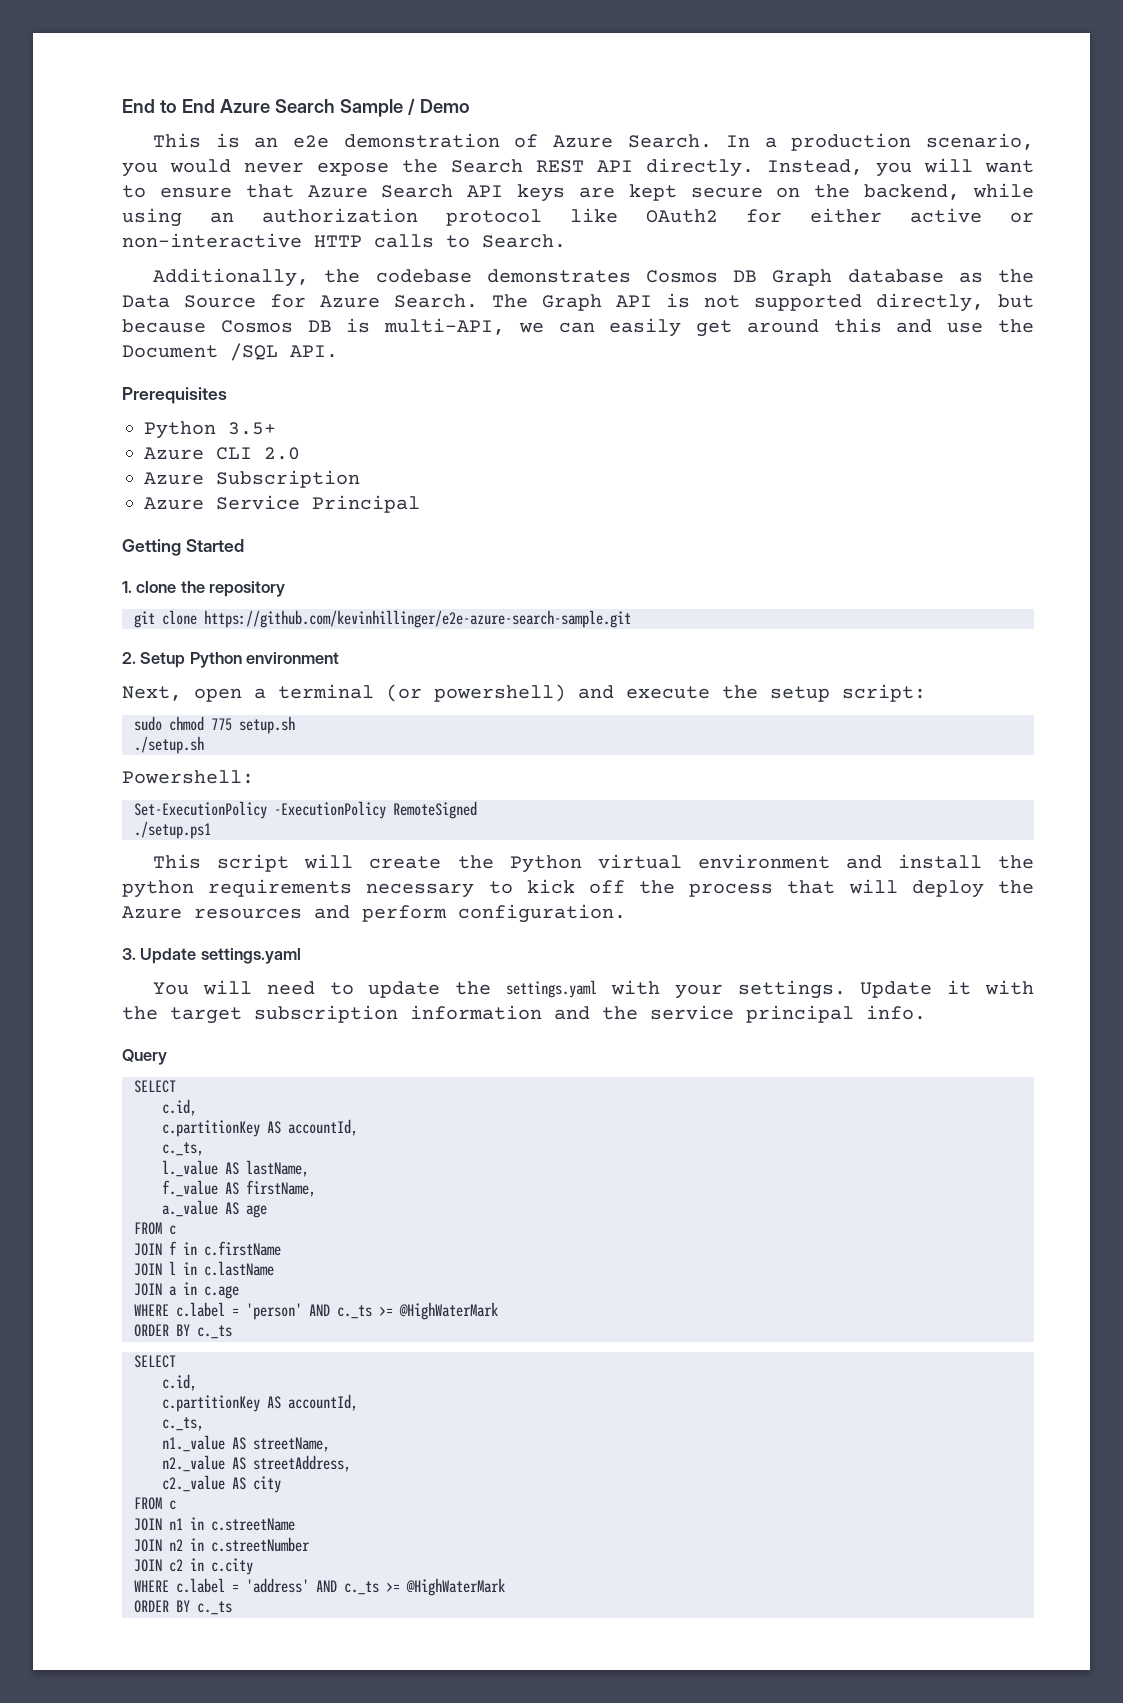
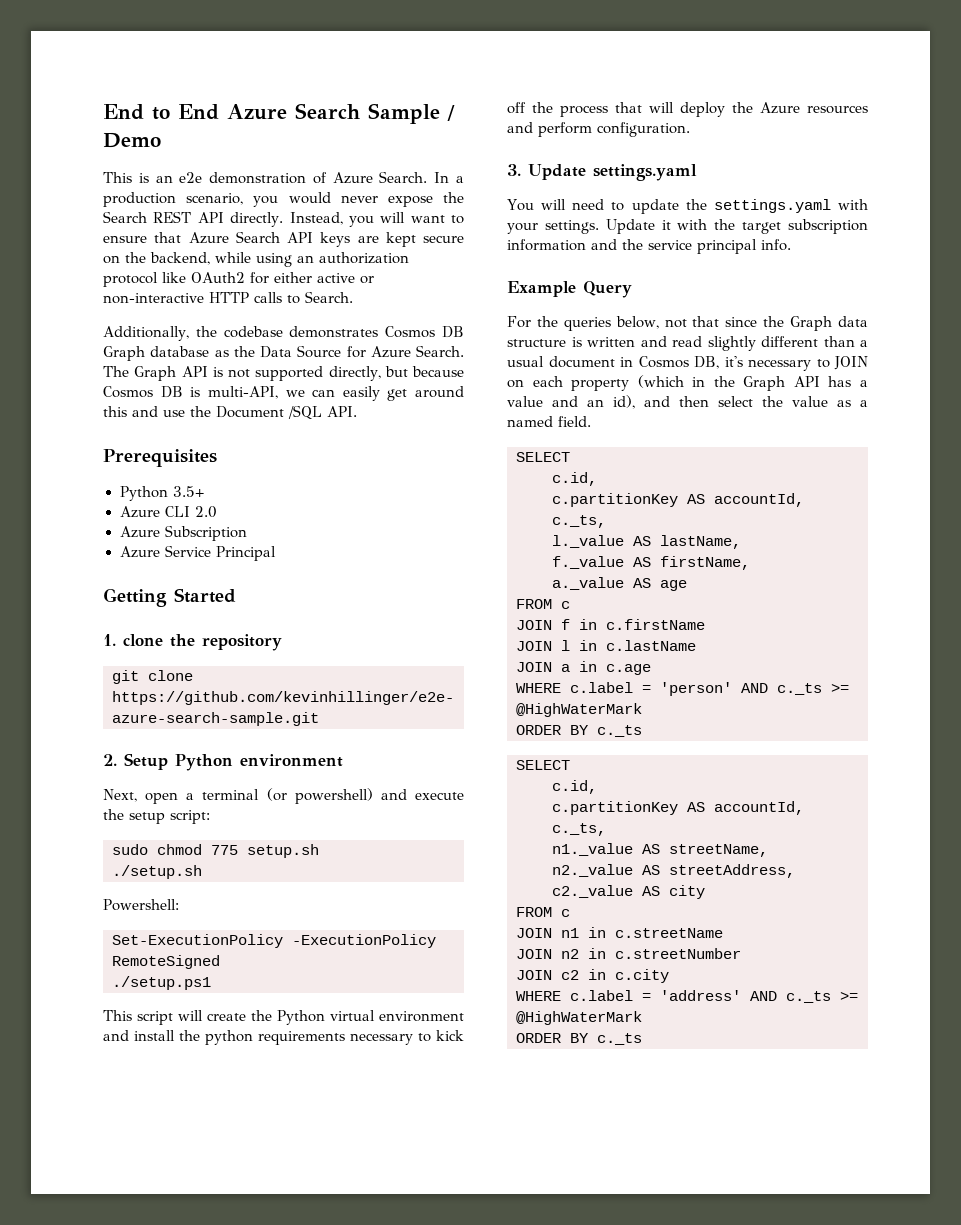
- Query
+ Example Query
+ For the queries below, not that since the Graph data structure is written and read slightly different than a usual document in Cosmos DB, it's necessary to JOIN on each property (which in the Graph API has a value and an id), and then select the value as a named field.

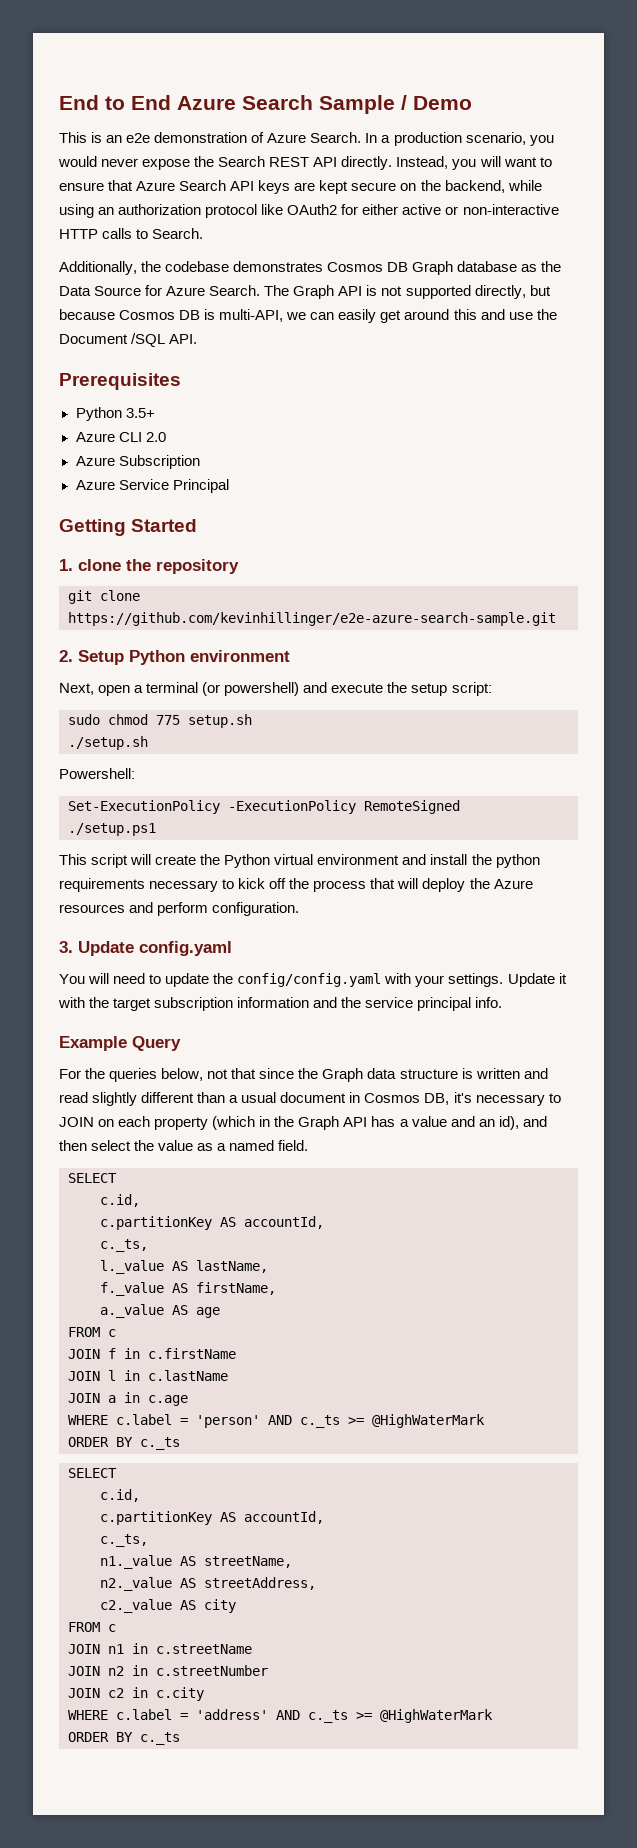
- 3. Update settings.yaml
+ 3. Update config.yaml
- You will need to update the settings.yaml with your settings.
+ You will need to update the config/config.yaml with your settings.

